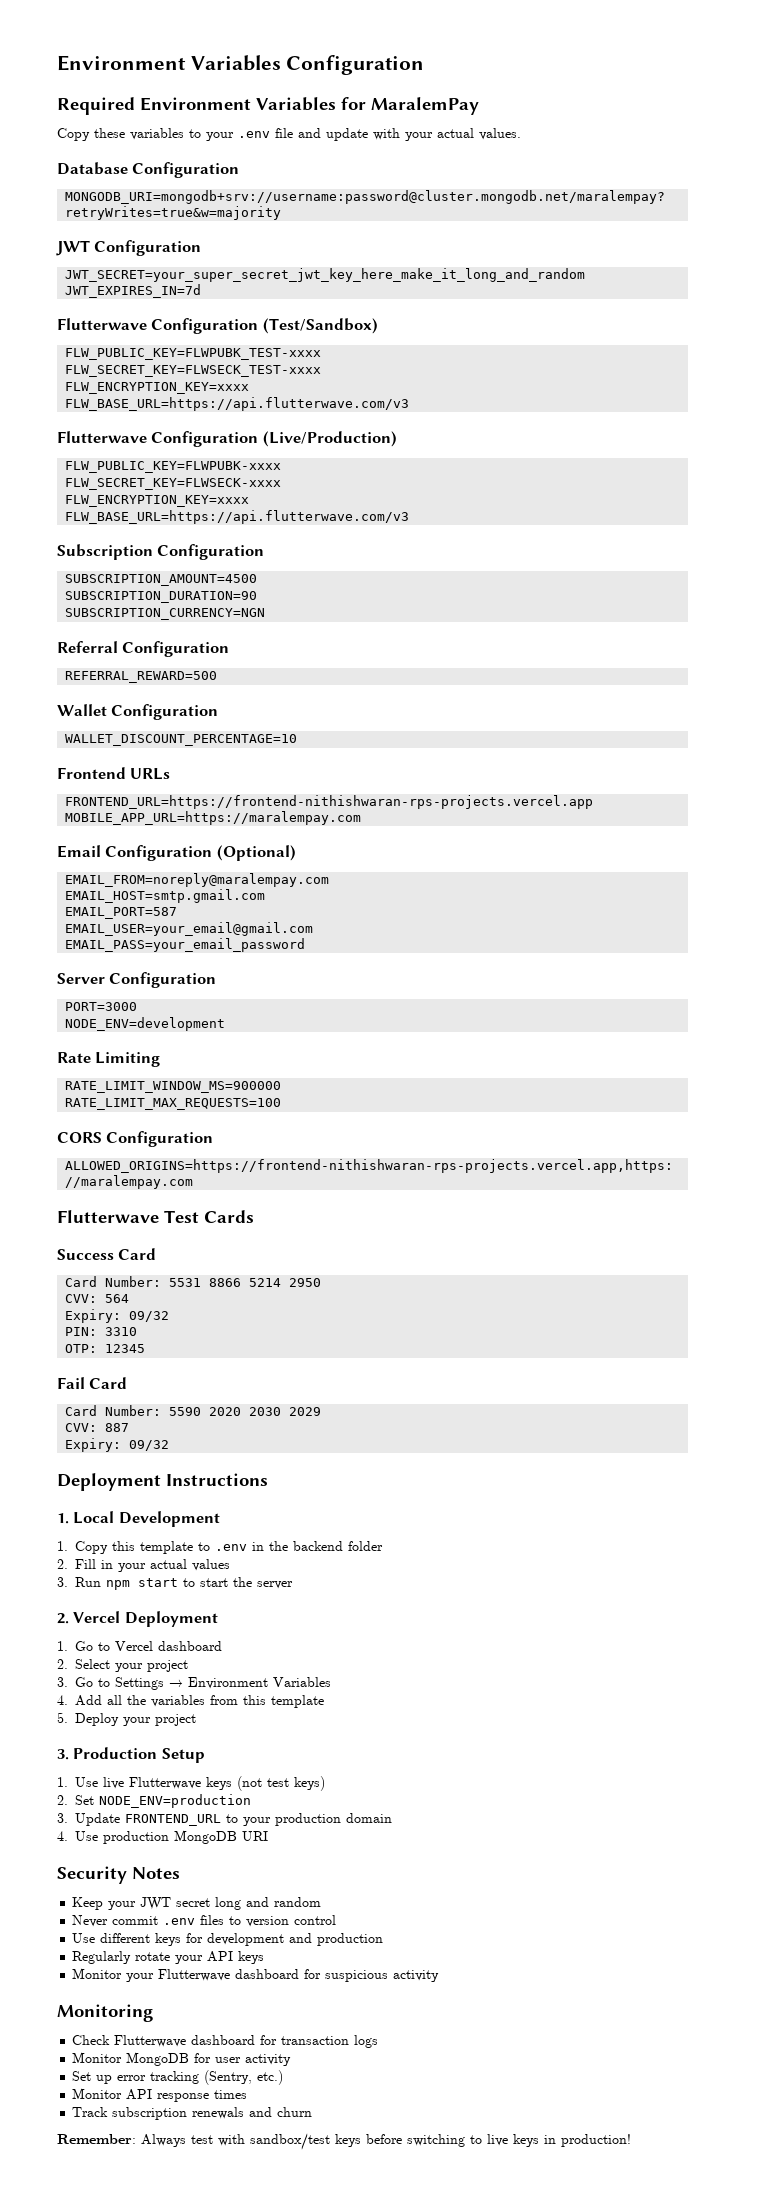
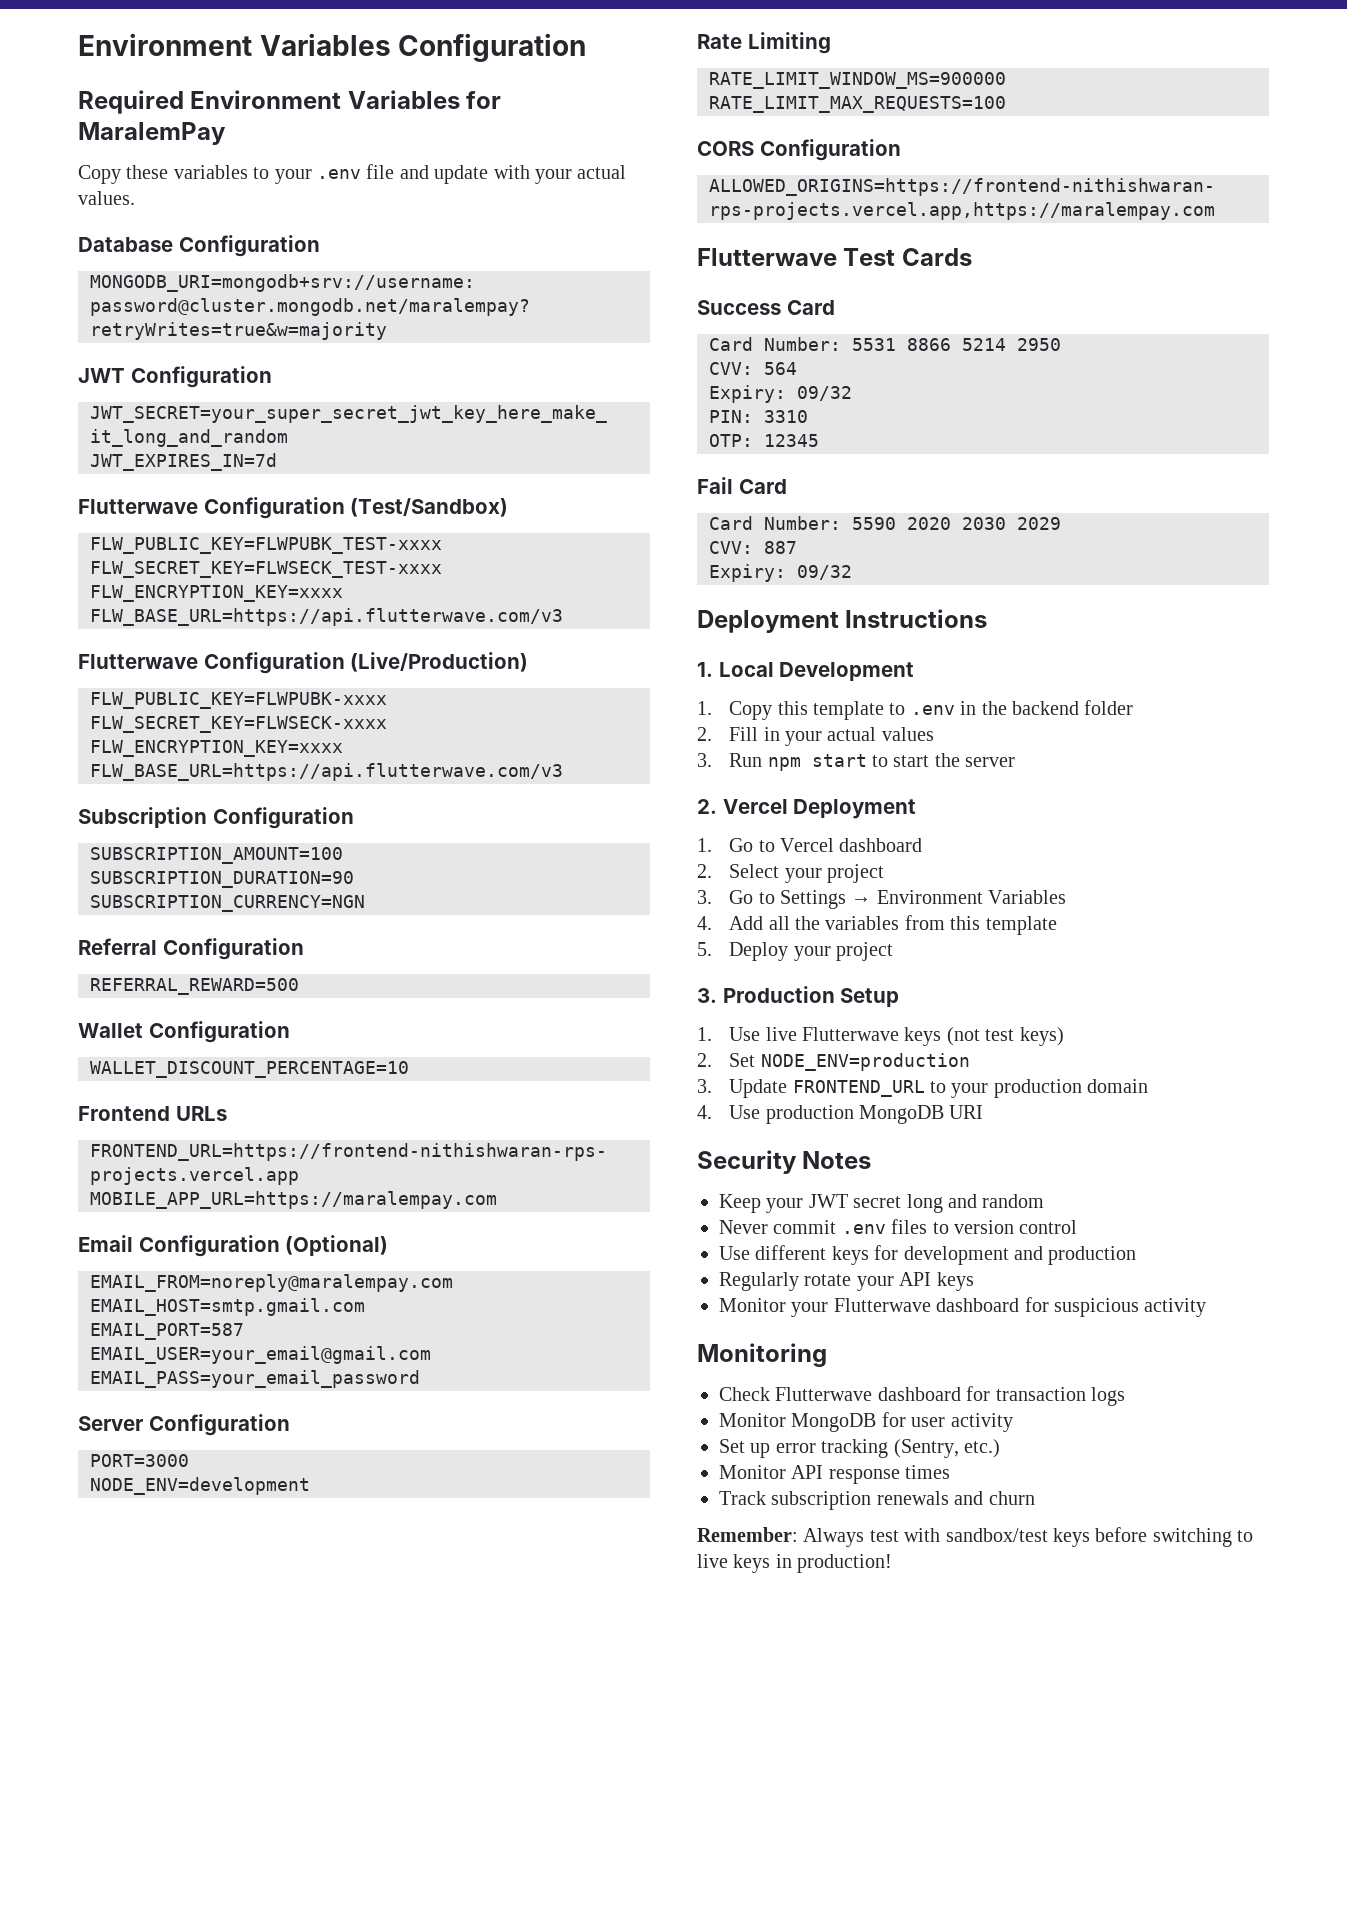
- SUBSCRIPTION_AMOUNT=4500
+ SUBSCRIPTION_AMOUNT=100

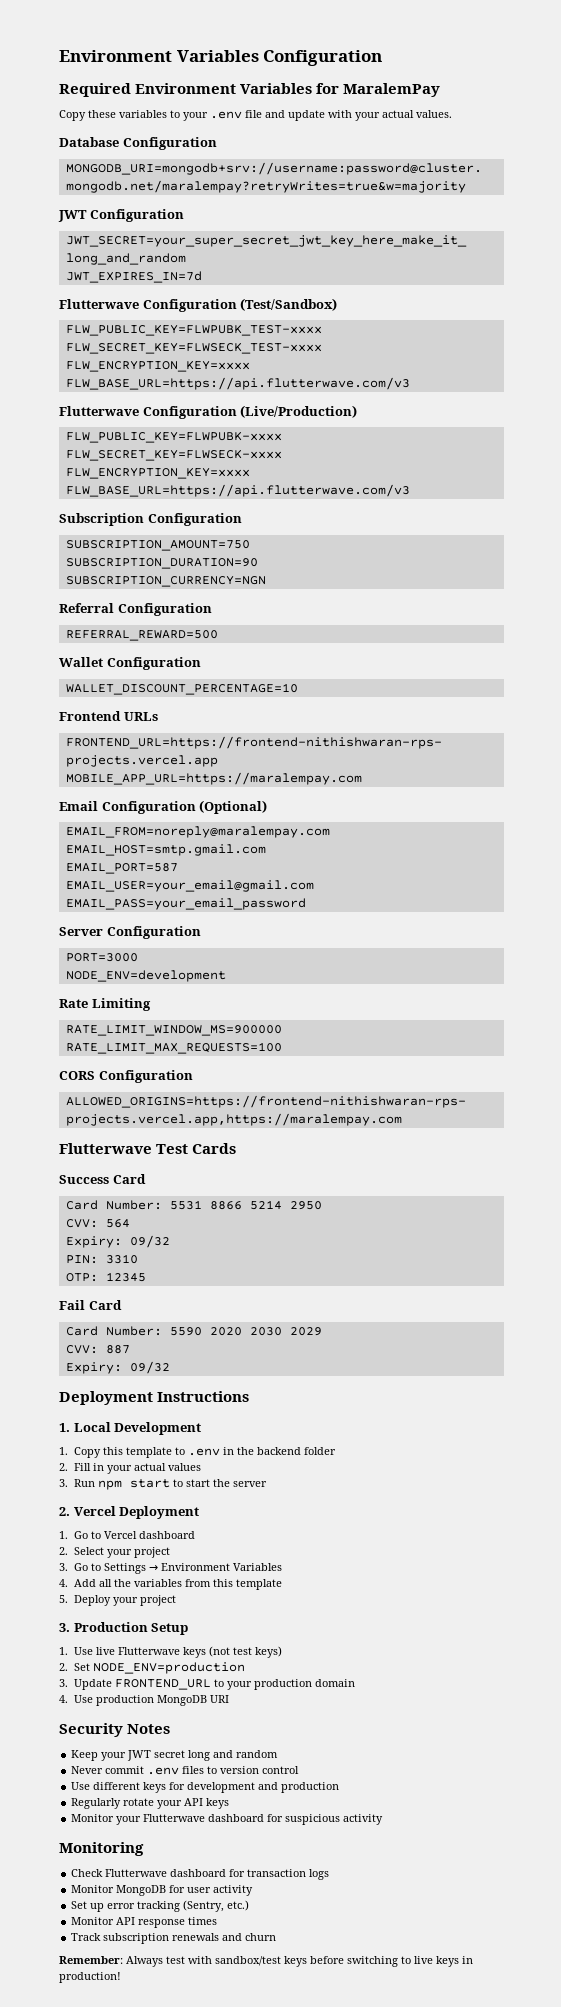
- SUBSCRIPTION_AMOUNT=100
+ SUBSCRIPTION_AMOUNT=750

